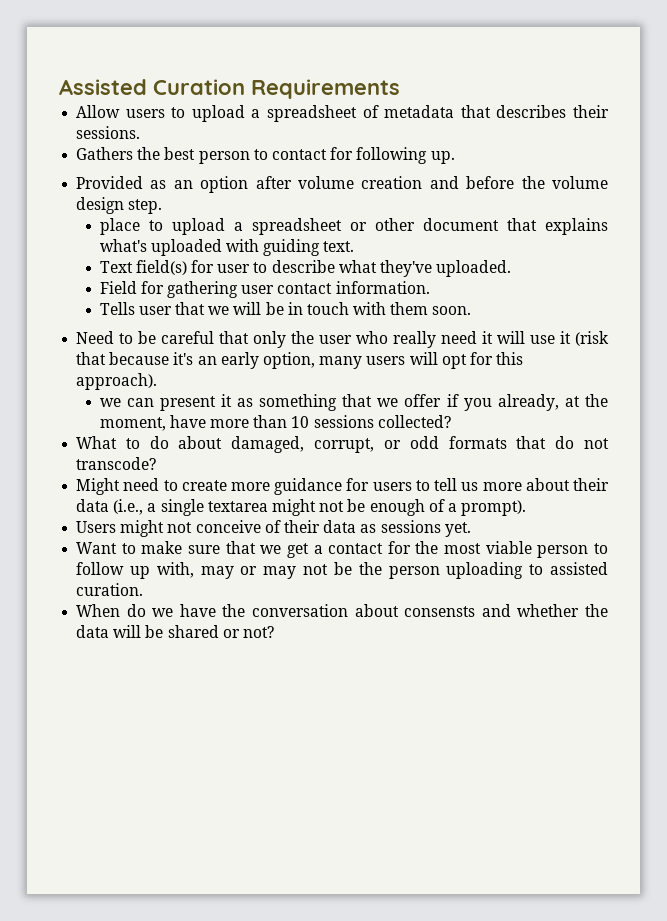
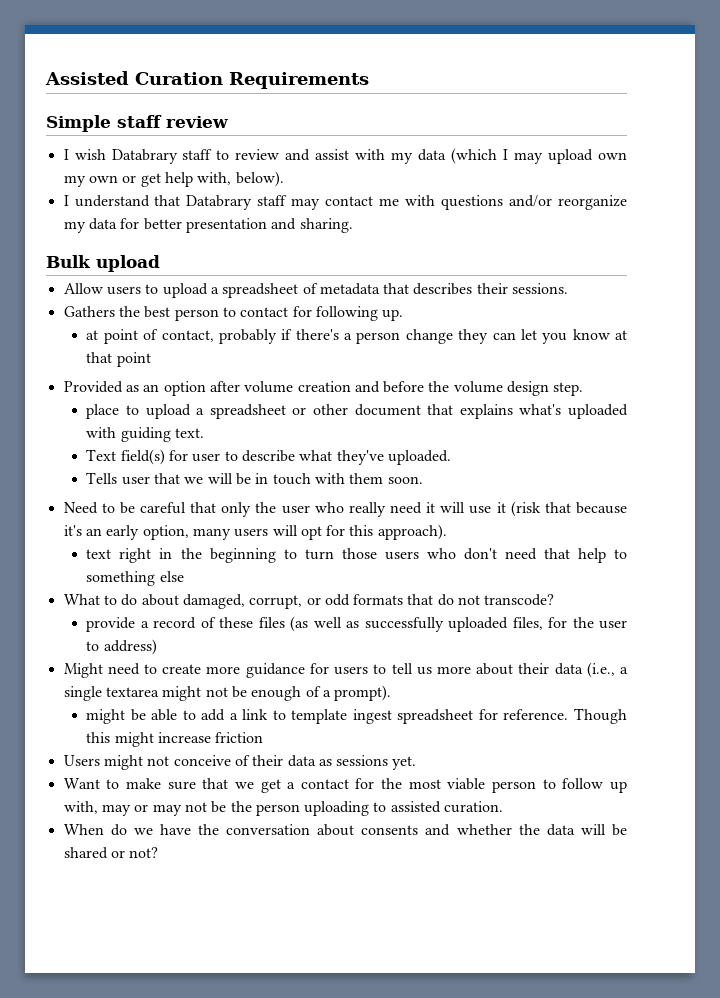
+ Simple staff review
+ I wish Databrary staff to review and assist with my data (which I may upload own my own or get help with, below).
+ I understand that Databrary staff may contact me with questions and/or reorganize my data for better presentation and sharing.
+ Bulk upload
+ at point of contact, probably if there's a person change they can let you know at that point
- Field for gathering user contact information.
- we can present it as something that we offer if you already, at the moment, have more than 10 sessions collected?
+ text right in the beginning to turn those users who don't need that help to something else
+ provide a record of these files (as well as successfully uploaded files, for the user to address)
+ might be able to add a link to template ingest spreadsheet for reference. Though this might increase friction
- When do we have the conversation about consensts and whether the data will be shared or not?
+ When do we have the conversation about consents and whether the data will be shared or not?

